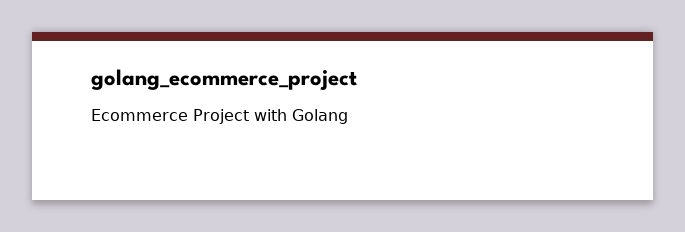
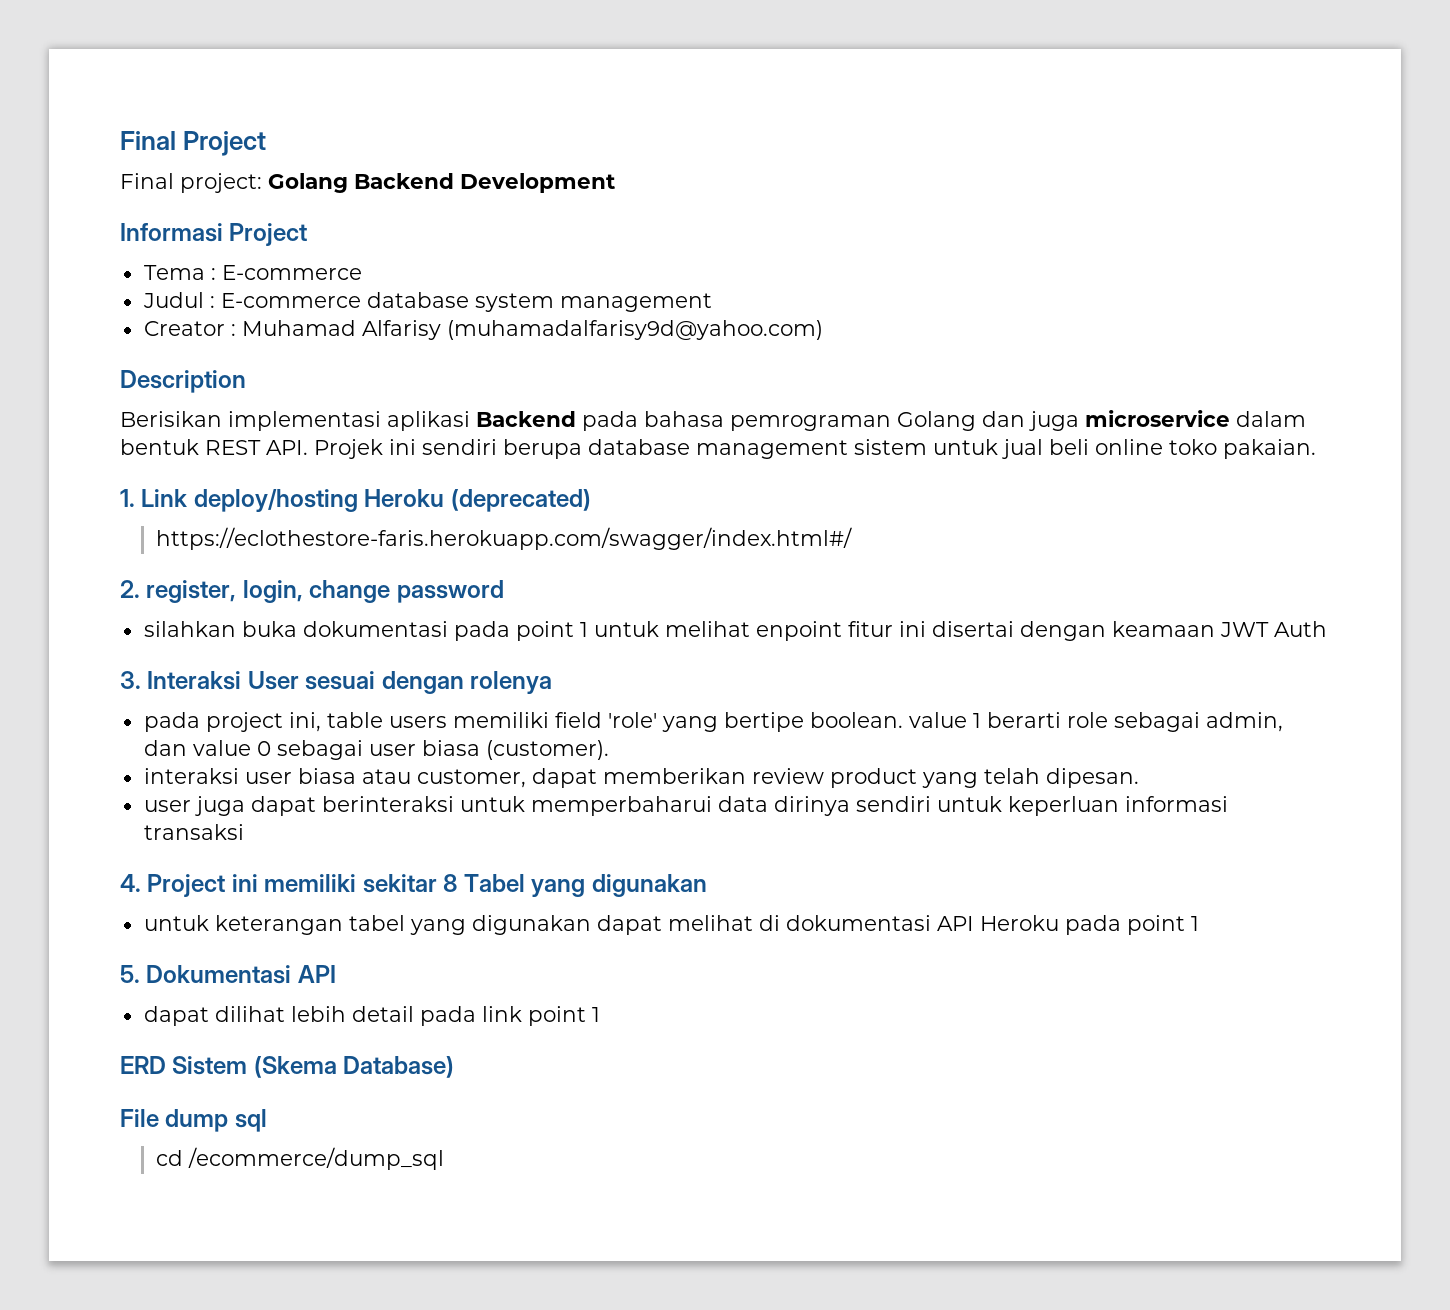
- golang_ecommerce_project
- Ecommerce Project with Golang
+ Final Project
+ Final project: Golang Backend Development
+ Informasi Project
+ Tema : E-commerce
+ Judul : E-commerce database system management
+ Creator : Muhamad Alfarisy (muhamadalfarisy9d@yahoo.com)
+ Description
+ Berisikan implementasi aplikasi Backend pada bahasa pemrograman Golang dan juga microservice dalam bentuk REST API. Projek ini sendiri berupa database management sistem untuk jual beli online toko pakaian.
+ 1. Link deploy/hosting Heroku (deprecated)
+ https://eclothestore-faris.herokuapp.com/swagger/index.html#/
+ 2. register, login, change password
+ silahkan buka dokumentasi pada point 1 untuk melihat enpoint fitur ini disertai dengan keamaan JWT Auth
+ 3. Interaksi User sesuai dengan rolenya
+ pada project ini, table users memiliki field 'role' yang bertipe boolean. value 1 berarti role sebagai admin, dan value 0 sebagai user biasa (customer).
+ interaksi user biasa atau customer, dapat memberikan review product yang telah dipesan.
+ user juga dapat berinteraksi untuk memperbaharui data dirinya sendiri untuk keperluan informasi transaksi
+ 4. Project ini memiliki sekitar 8 Tabel yang digunakan
+ untuk keterangan tabel yang digunakan dapat melihat di dokumentasi API Heroku pada point 1
+ 5. Dokumentasi API
+ dapat dilihat lebih detail pada link point 1
+ ERD Sistem (Skema Database)
+ File dump sql
+ cd /ecommerce/dump_sql

